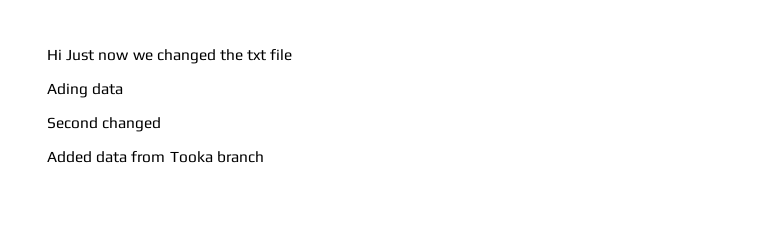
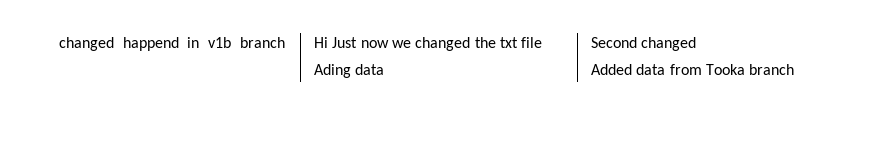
- Hi Just now we changed the txt file
+ changed happend in v1b branch Hi Just now we changed the txt file

